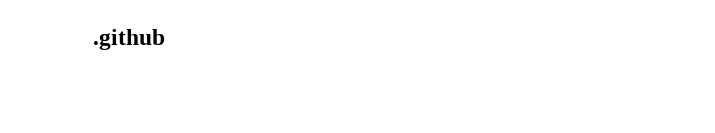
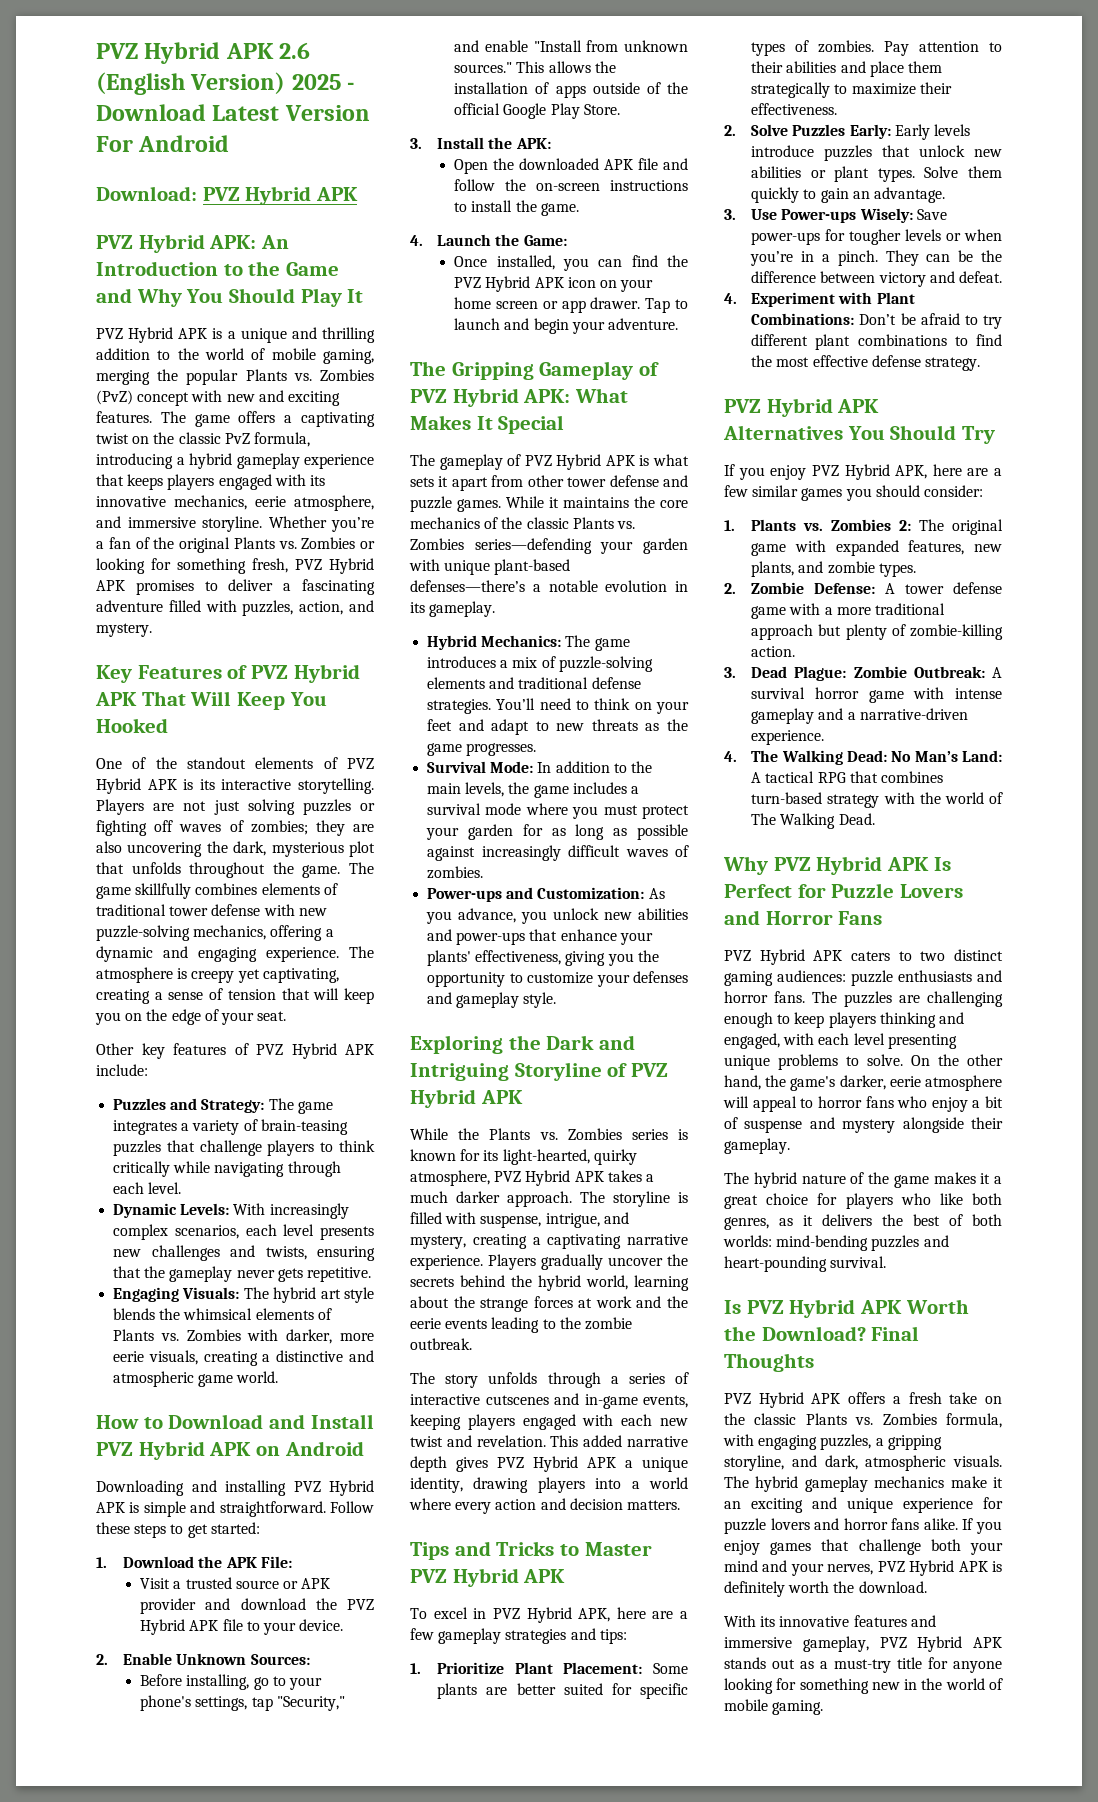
- .github
+ PVZ Hybrid APK 2.6 (English Version) 2025 - Download Latest Version For Android
+ Download: PVZ Hybrid APK
+ PVZ Hybrid APK: An Introduction to the Game and Why You Should Play It
+ PVZ Hybrid APK is a unique and thrilling addition to the world of mobile gaming, merging the popular Plants vs. Zombies (PvZ) concept with new and exciting features. The game offers a captivating twist on the classic PvZ formula, introducing a hybrid gameplay experience that keeps players engaged with its innovative mechanics, eerie atmosphere, and immersive storyline. Whether you’re a fan of the original Plants vs. Zombies or looking for something fresh, PVZ Hybrid APK promises to deliver a fascinating adventure filled with puzzles, action, and mystery.
+ Key Features of PVZ Hybrid APK That Will Keep You Hooked
+ One of the standout elements of PVZ Hybrid APK is its interactive storytelling. Players are not just solving puzzles or fighting off waves of zombies; they are also uncovering the dark, mysterious plot that unfolds throughout the game. The game skillfully combines elements of traditional tower defense with new puzzle-solving mechanics, offering a dynamic and engaging experience. The atmosphere is creepy yet captivating, creating a sense of tension that will keep you on the edge of your seat.
+ Other key features of PVZ Hybrid APK include:
+ Puzzles and Strategy: The game integrates a variety of brain-teasing puzzles that challenge players to think critically while navigating through each level.
+ Dynamic Levels: With increasingly complex scenarios, each level presents new challenges and twists, ensuring that the gameplay never gets repetitive.
+ Engaging Visuals: The hybrid art style blends the whimsical elements of Plants vs. Zombies with darker, more eerie visuals, creating a distinctive and atmospheric game world.
+ How to Download and Install PVZ Hybrid APK on Android
+ Downloading and installing PVZ Hybrid APK is simple and straightforward. Follow these steps to get started:
+ 1. Download the APK File:
+ Visit a trusted source or APK provider and download the PVZ Hybrid APK file to your device.
+ 2. Enable Unknown Sources:
+ Before installing, go to your phone's settings, tap "Security," and enable "Install from unknown sources." This allows the installation of apps outside of the official Google Play Store.
+ 3. Install the APK:
+ Open the downloaded APK file and follow the on-screen instructions to install the game.
+ 4. Launch the Game:
+ Once installed, you can find the PVZ Hybrid APK icon on your home screen or app drawer. Tap to launch and begin your adventure.
+ The Gripping Gameplay of PVZ Hybrid APK: What Makes It Special
+ The gameplay of PVZ Hybrid APK is what sets it apart from other tower defense and puzzle games. While it maintains the core mechanics of the classic Plants vs. Zombies series—defending your garden with unique plant-based defenses—there’s a notable evolution in its gameplay.
+ Hybrid Mechanics: The game introduces a mix of puzzle-solving elements and traditional defense strategies. You’ll need to think on your feet and adapt to new threats as the game progresses.
+ Survival Mode: In addition to the main levels, the game includes a survival mode where you must protect your garden for as long as possible against increasingly difficult waves of zombies.
+ Power-ups and Customization: As you advance, you unlock new abilities and power-ups that enhance your plants' effectiveness, giving you the opportunity to customize your defenses and gameplay style.
+ Exploring the Dark and Intriguing Storyline of PVZ Hybrid APK
+ While the Plants vs. Zombies series is known for its light-hearted, quirky atmosphere, PVZ Hybrid APK takes a much darker approach. The storyline is filled with suspense, intrigue, and mystery, creating a captivating narrative experience. Players gradually uncover the secrets behind the hybrid world, learning about the strange forces at work and the eerie events leading to the zombie outbreak.
+ The story unfolds through a series of interactive cutscenes and in-game events, keeping players engaged with each new twist and revelation. This added narrative depth gives PVZ Hybrid APK a unique identity, drawing players into a world where every action and decision matters.
+ Tips and Tricks to Master PVZ Hybrid APK
+ To excel in PVZ Hybrid APK, here are a few gameplay strategies and tips:
+ 1. Prioritize Plant Placement: Some plants are better suited for specific types of zombies. Pay attention to their abilities and place them strategically to maximize their effectiveness.
+ 2. Solve Puzzles Early: Early levels introduce puzzles that unlock new abilities or plant types. Solve them quickly to gain an advantage.
+ 3. Use Power-ups Wisely: Save power-ups for tougher levels or when you’re in a pinch. They can be the difference between victory and defeat.
+ 4. Experiment with Plant Combinations: Don’t be afraid to try different plant combinations to find the most effective defense strategy.
+ PVZ Hybrid APK Alternatives You Should Try
+ If you enjoy PVZ Hybrid APK, here are a few similar games you should consider:
+ 1. Plants vs. Zombies 2: The original game with expanded features, new plants, and zombie types.
+ 2. Zombie Defense: A tower defense game with a more traditional approach but plenty of zombie-killing action.
+ 3. Dead Plague: Zombie Outbreak: A survival horror game with intense gameplay and a narrative-driven experience.
+ 4. The Walking Dead: No Man’s Land: A tactical RPG that combines turn-based strategy with the world of The Walking Dead.
+ Why PVZ Hybrid APK Is Perfect for Puzzle Lovers and Horror Fans
+ PVZ Hybrid APK caters to two distinct gaming audiences: puzzle enthusiasts and horror fans. The puzzles are challenging enough to keep players thinking and engaged, with each level presenting unique problems to solve. On the other hand, the game's darker, eerie atmosphere will appeal to horror fans who enjoy a bit of suspense and mystery alongside their gameplay.
+ The hybrid nature of the game makes it a great choice for players who like both genres, as it delivers the best of both worlds: mind-bending puzzles and heart-pounding survival.
+ Is PVZ Hybrid APK Worth the Download? Final Thoughts
+ PVZ Hybrid APK offers a fresh take on the classic Plants vs. Zombies formula, with engaging puzzles, a gripping storyline, and dark, atmospheric visuals. The hybrid gameplay mechanics make it an exciting and unique experience for puzzle lovers and horror fans alike. If you enjoy games that challenge both your mind and your nerves, PVZ Hybrid APK is definitely worth the download.
+ With its innovative features and immersive gameplay, PVZ Hybrid APK stands out as a must-try title for anyone looking for something new in the world of mobile gaming.

